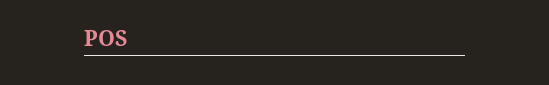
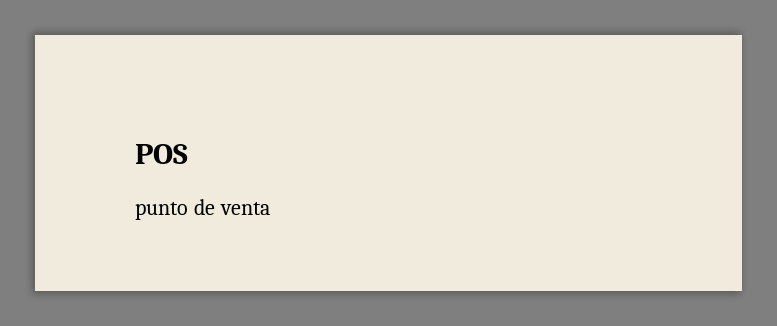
+ punto de venta

